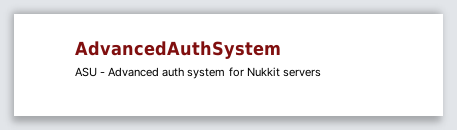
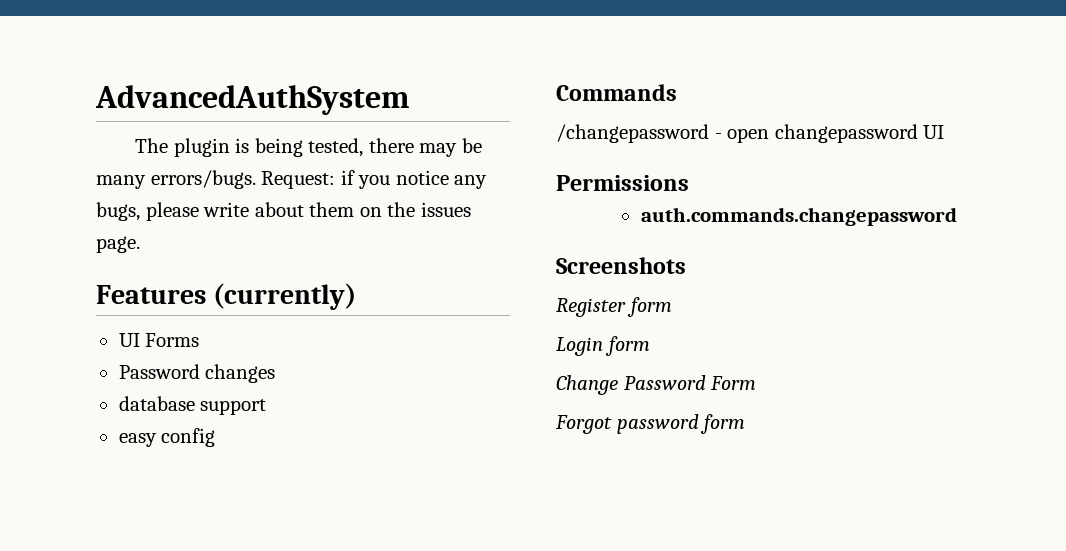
- ASU - Advanced auth system for Nukkit servers
+ The plugin is being tested, there may be many errors/bugs. Request: if you notice any bugs, please write about them on the issues page.
+ Features (currently)
+ UI Forms
+ Password changes
+ database support
+ easy config
+ Commands
+ /changepassword - open changepassword UI
+ Permissions
+ auth.commands.changepassword
+ Screenshots
+ Register form
+ Login form
+ Change Password Form
+ Forgot password form

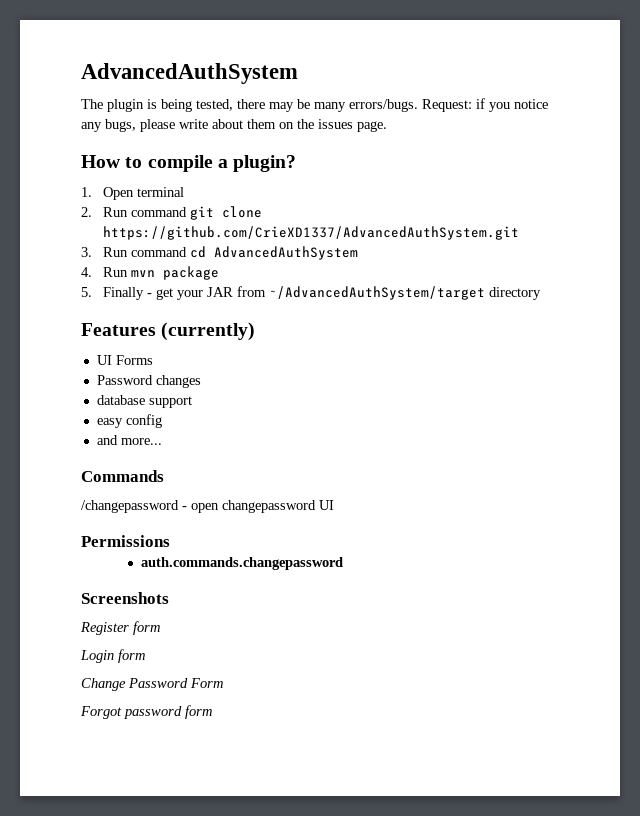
+ How to compile a plugin?
+ 1. Open terminal
+ 2. Run command git clone https://github.com/CrieXD1337/AdvancedAuthSystem.git
+ 3. Run command cd AdvancedAuthSystem
+ 4. Run mvn package
+ 5. Finally - get your JAR from ~/AdvancedAuthSystem/target directory
+ and more...

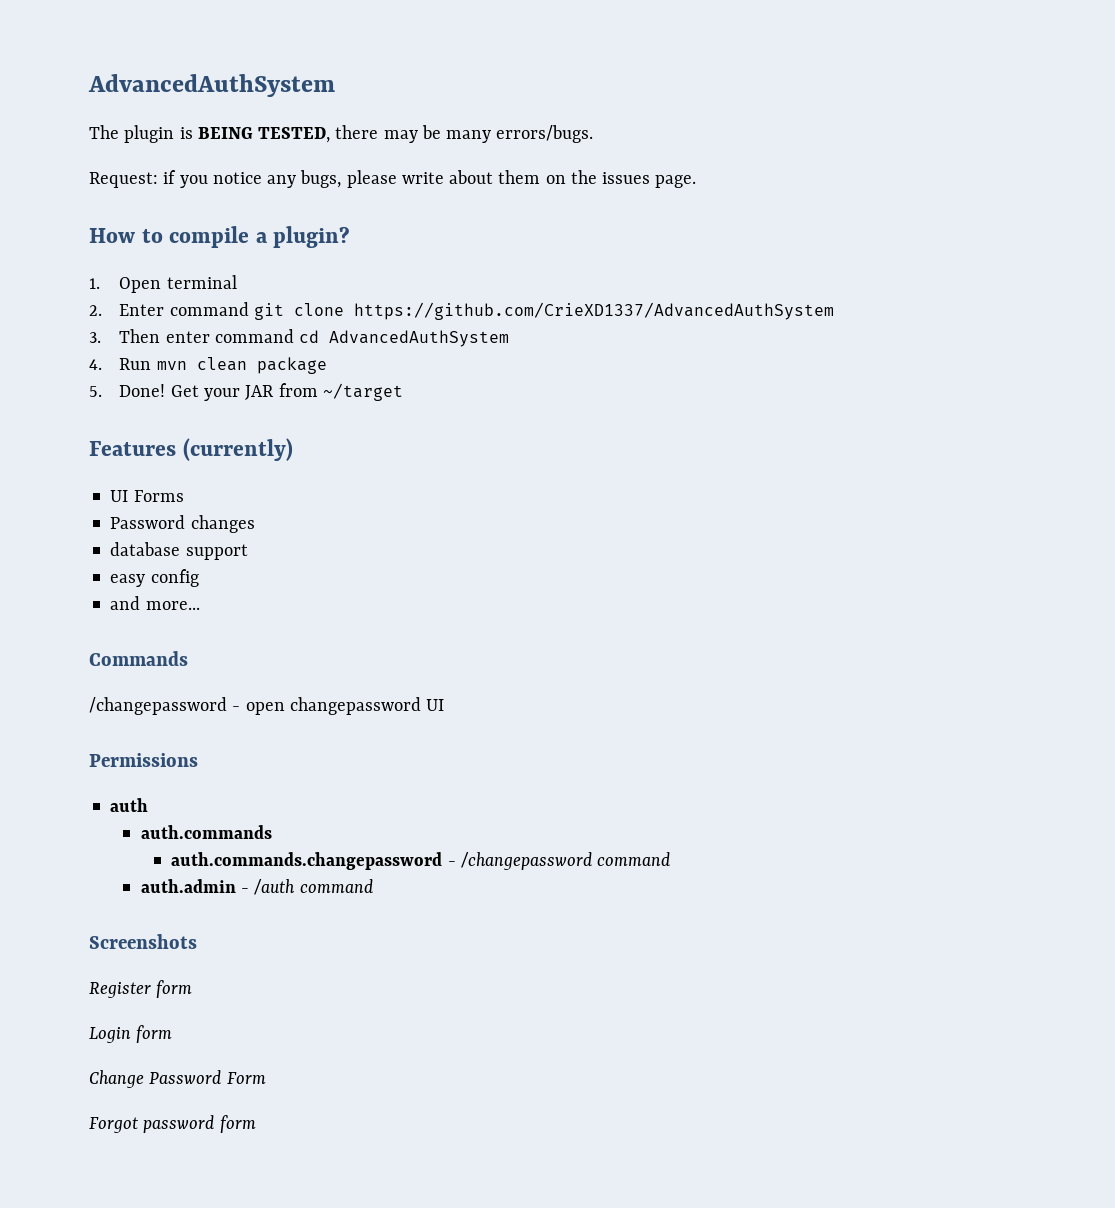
- The plugin is being tested, there may be many errors/bugs. Request: if you notice any bugs, please write about them on the issues page.
+ The plugin is BEING TESTED, there may be many errors/bugs.
+ Request: if you notice any bugs, please write about them on the issues page.
- 2. Run command git clone https://github.com/CrieXD1337/AdvancedAuthSystem.git
+ 2. Enter command git clone https://github.com/CrieXD1337/AdvancedAuthSystem
- 3. Run command cd AdvancedAuthSystem
+ 3. Then enter command cd AdvancedAuthSystem
- 4. Run mvn package
+ 4. Run mvn clean package
- 5. Finally - get your JAR from ~/AdvancedAuthSystem/target directory
+ 5. Done! Get your JAR from ~/target
+ auth
+ auth.commands
- auth.commands.changepassword
+ auth.commands.changepassword - /changepassword command
+ auth.admin - /auth command

